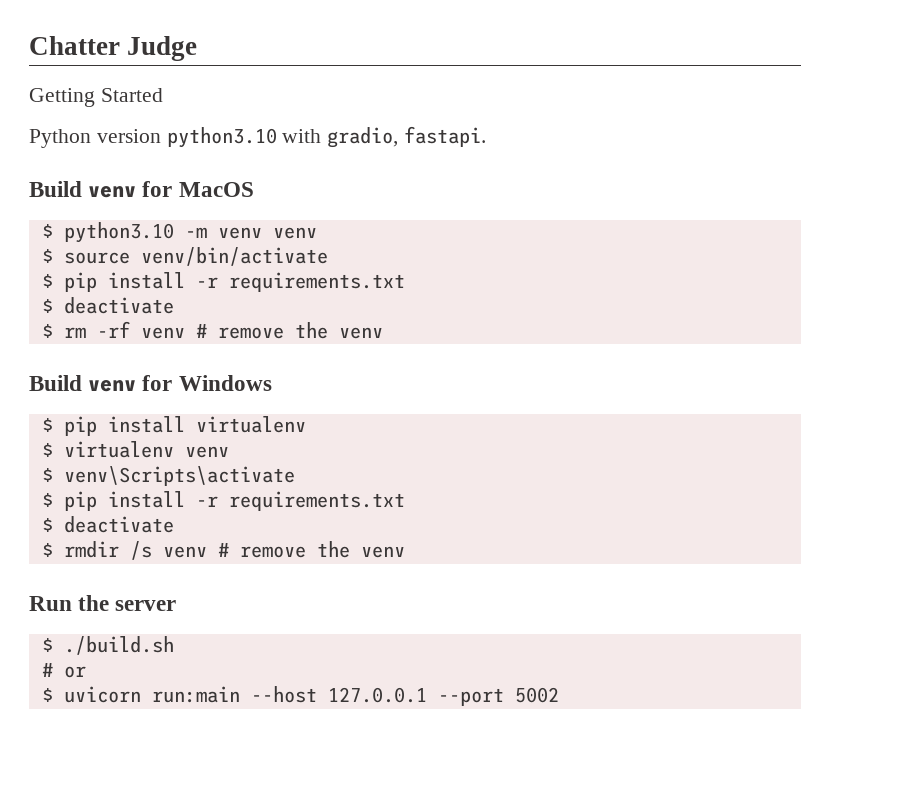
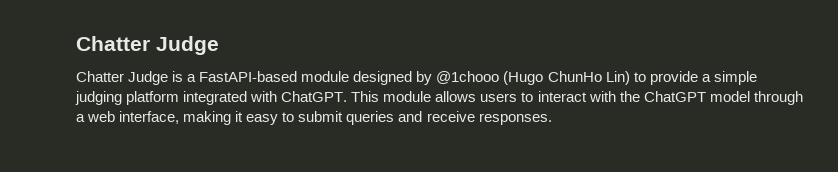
- Getting Started
- Python version python3.10 with gradio, fastapi.
- Build venv for MacOS
- $ python3.10 -m venv venv
- $ source venv/bin/activate
- $ pip install -r requirements.txt
- $ deactivate
- $ rm -rf venv # remove the venv
- Build venv for Windows
- $ pip install virtualenv
- $ virtualenv venv
- $ venv\Scripts\activate
- $ pip install -r requirements.txt
- $ deactivate
- $ rmdir /s venv # remove the venv
- Run the server
- $ ./build.sh
- # or
- $ uvicorn run:main --host 127.0.0.1 --port 5002
+ Chatter Judge is a FastAPI-based module designed by @1chooo (Hugo ChunHo Lin) to provide a simple judging platform integrated with ChatGPT. This module allows users to interact with the ChatGPT model through a web interface, making it easy to submit queries and receive responses.

